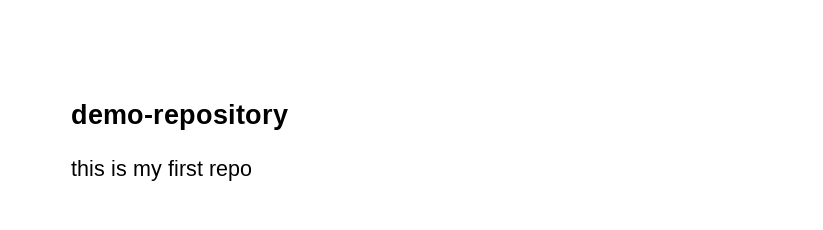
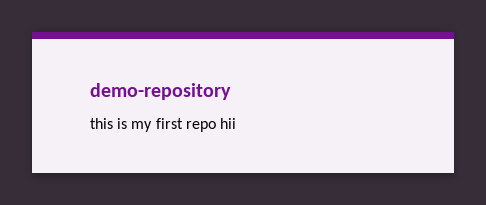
- this is my first repo
+ this is my first repo hii

